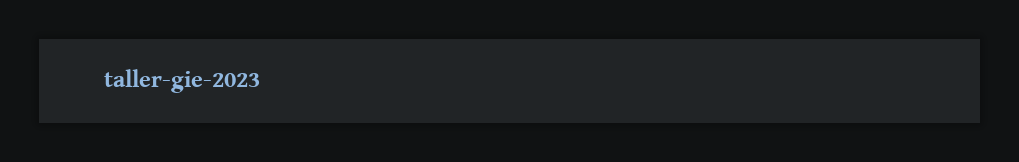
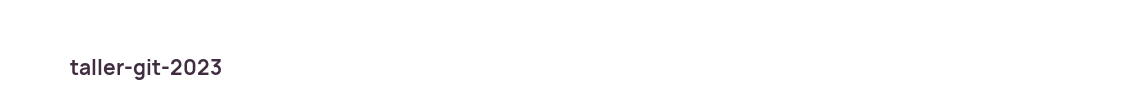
- taller-gie-2023
+ taller-git-2023

